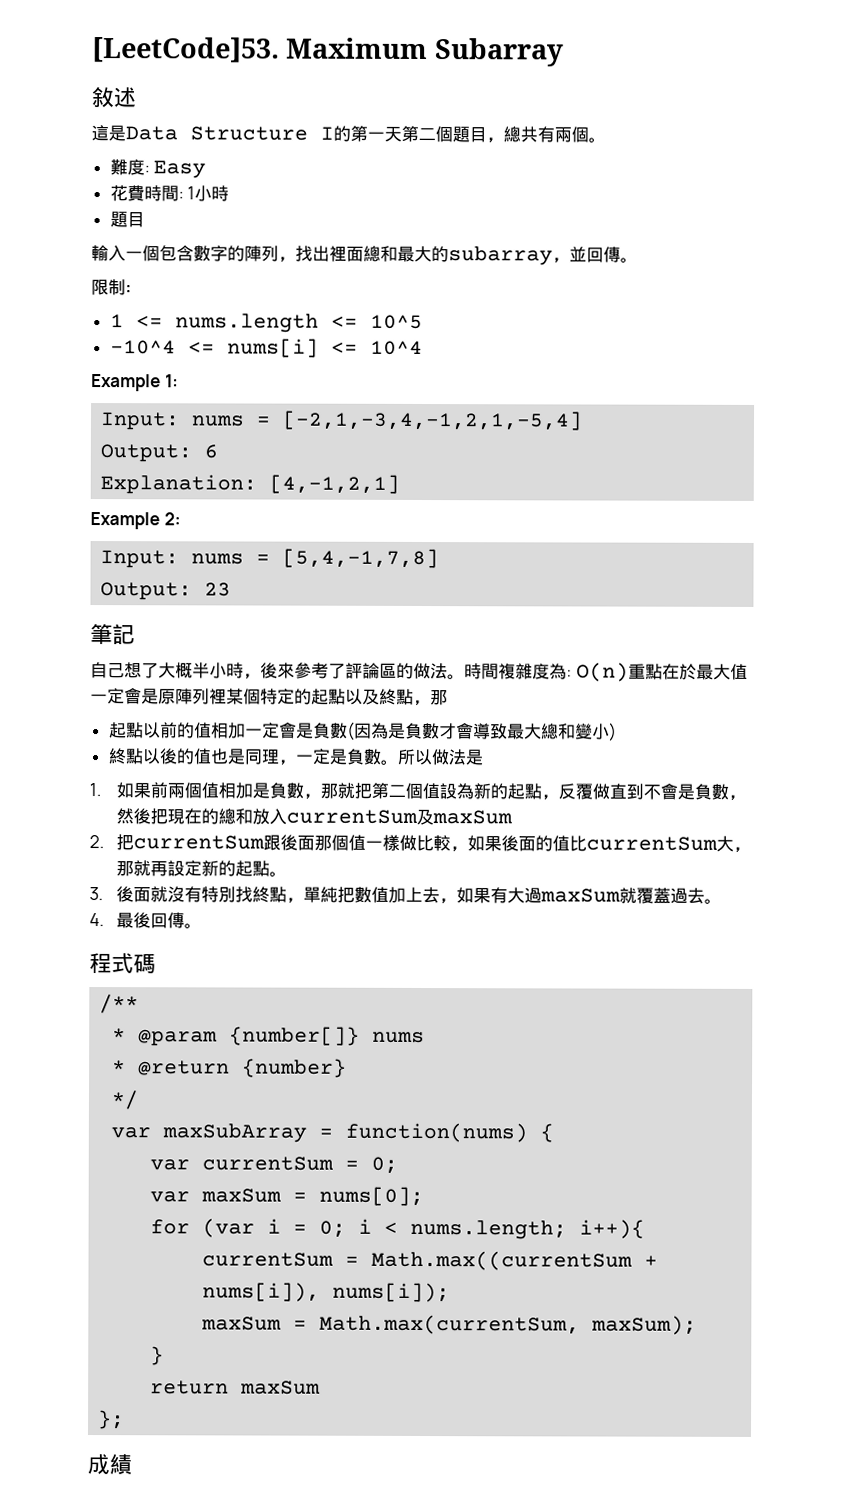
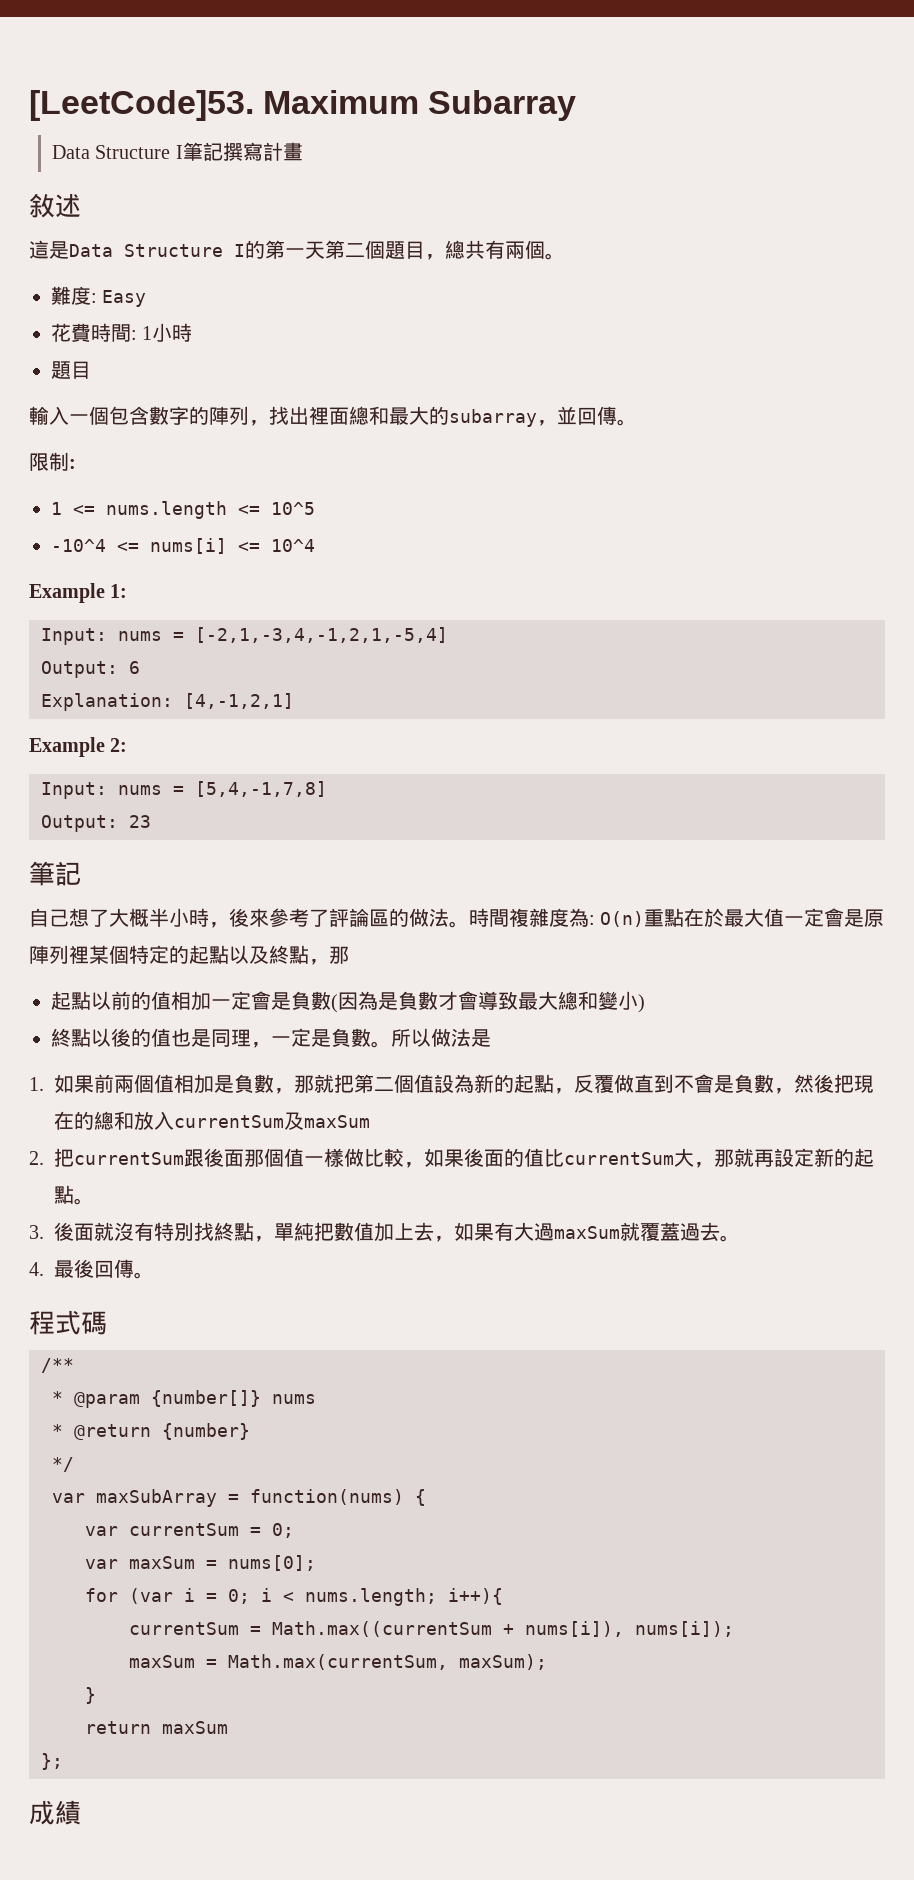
+ Data Structure I筆記撰寫計畫

